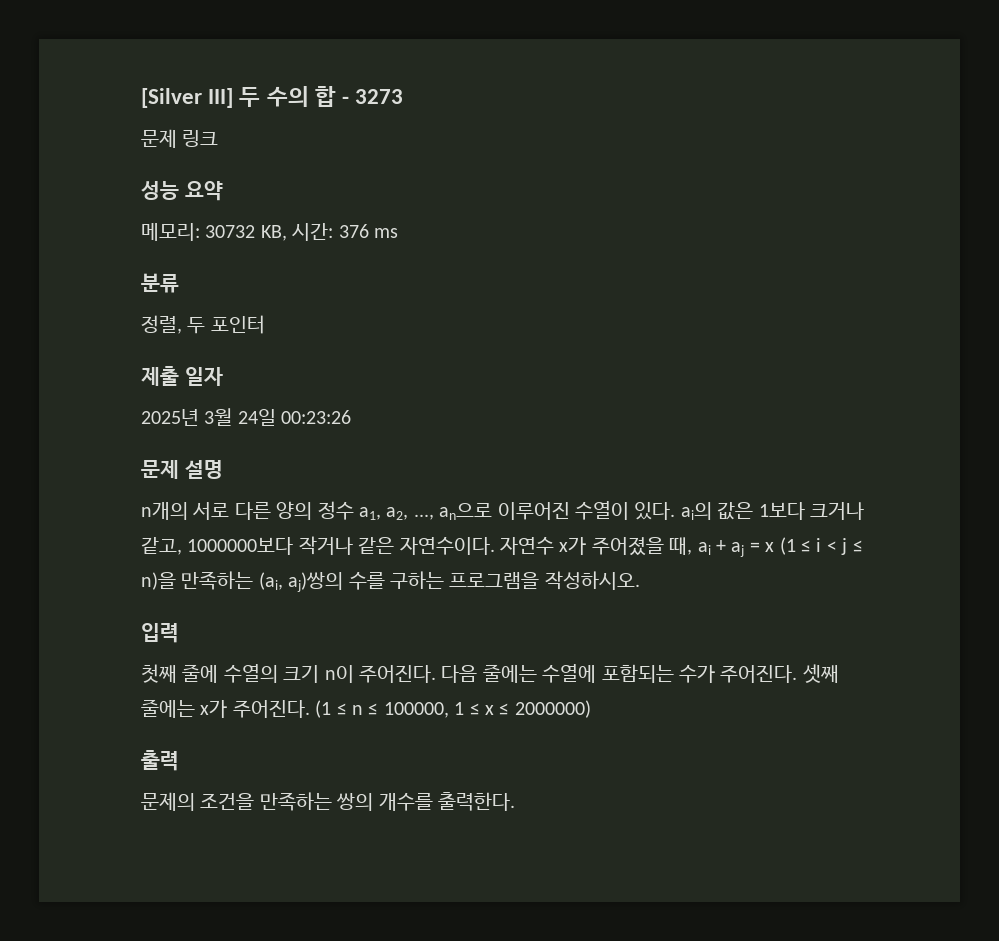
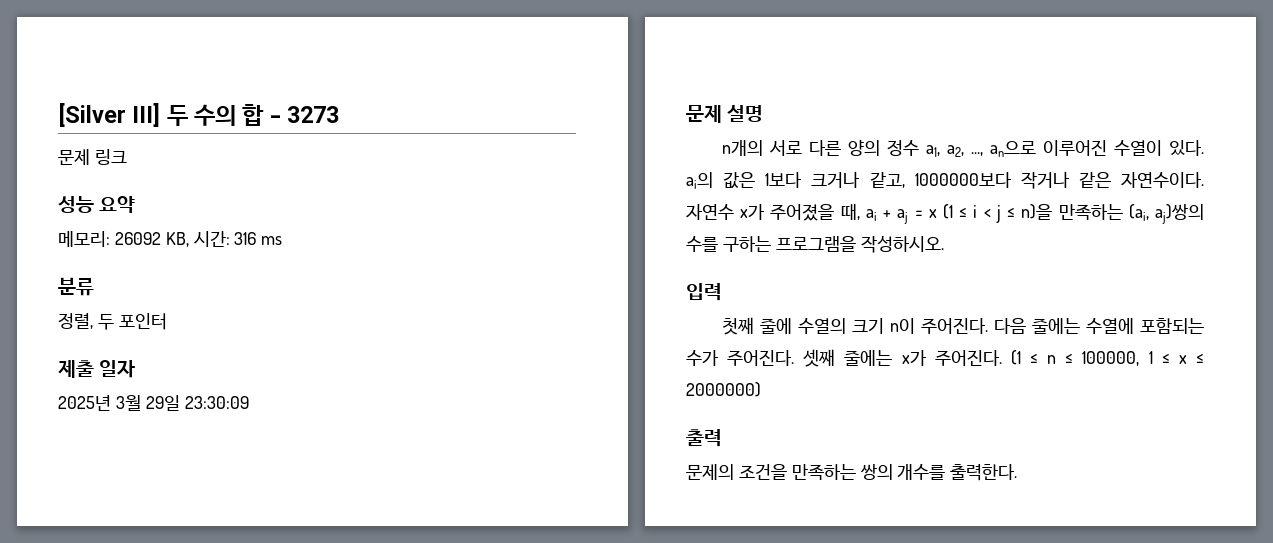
- 메모리: 30732 KB, 시간: 376 ms
+ 메모리: 26092 KB, 시간: 316 ms
- 2025년 3월 24일 00:23:26
+ 2025년 3월 29일 23:30:09

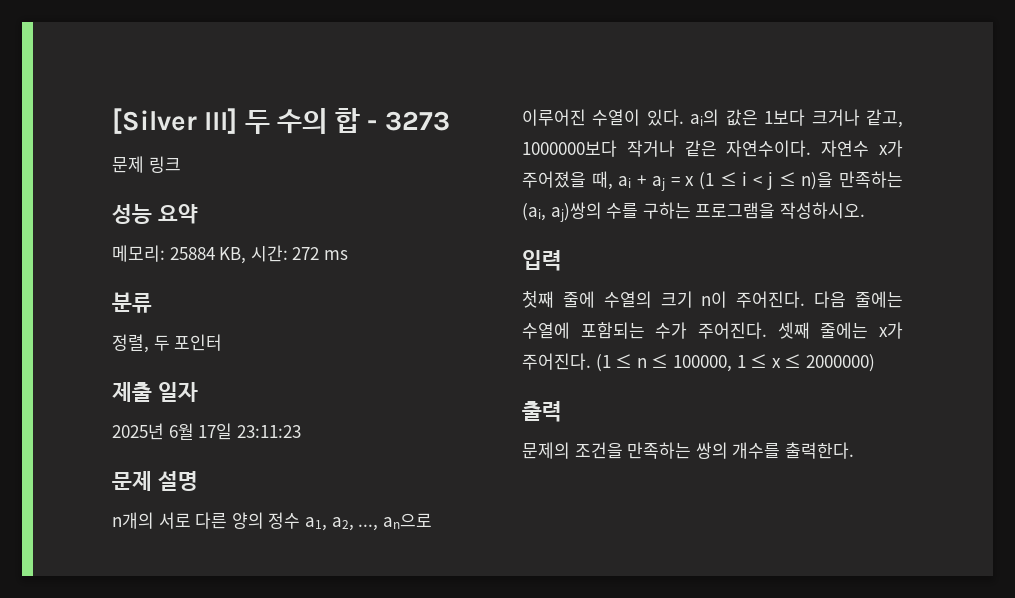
- 메모리: 26092 KB, 시간: 316 ms
+ 메모리: 25884 KB, 시간: 272 ms
- 2025년 3월 29일 23:30:09
+ 2025년 6월 17일 23:11:23

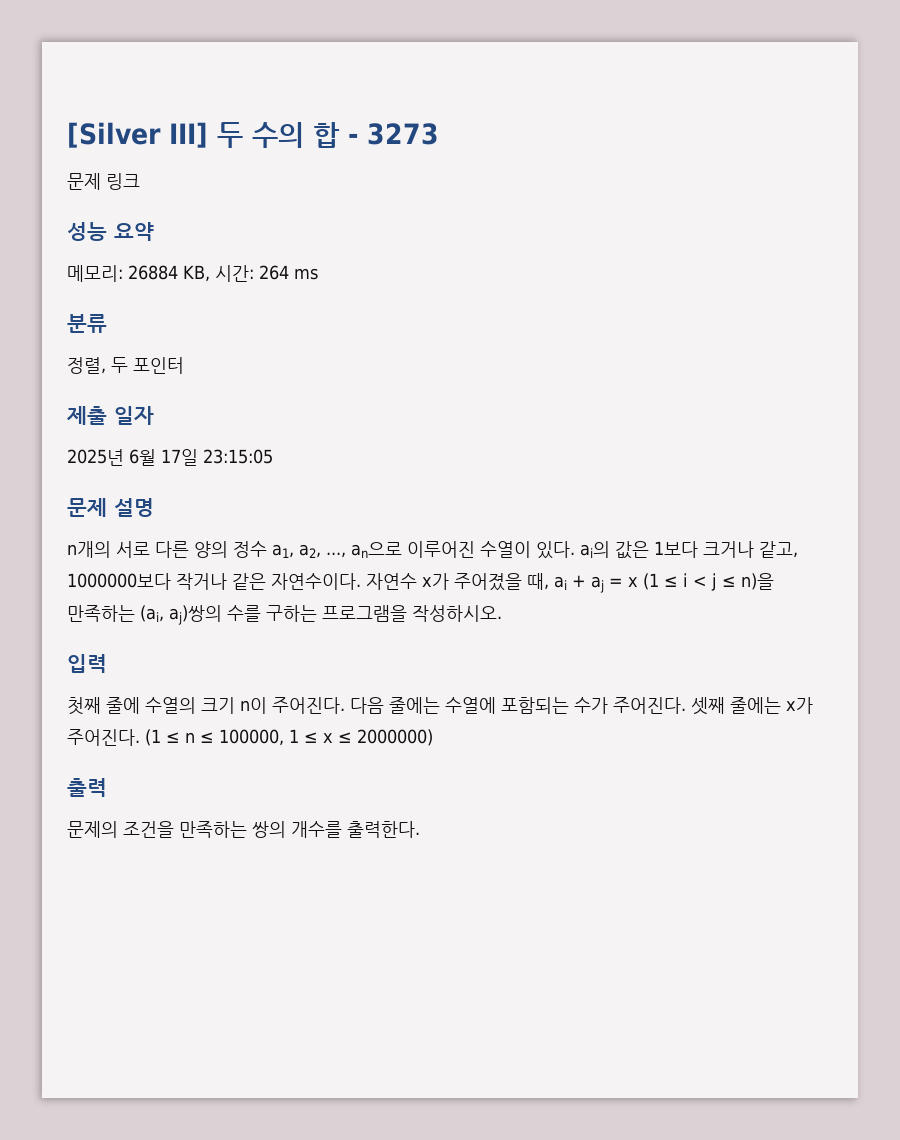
- 메모리: 25884 KB, 시간: 272 ms
+ 메모리: 26884 KB, 시간: 264 ms
- 2025년 6월 17일 23:11:23
+ 2025년 6월 17일 23:15:05

